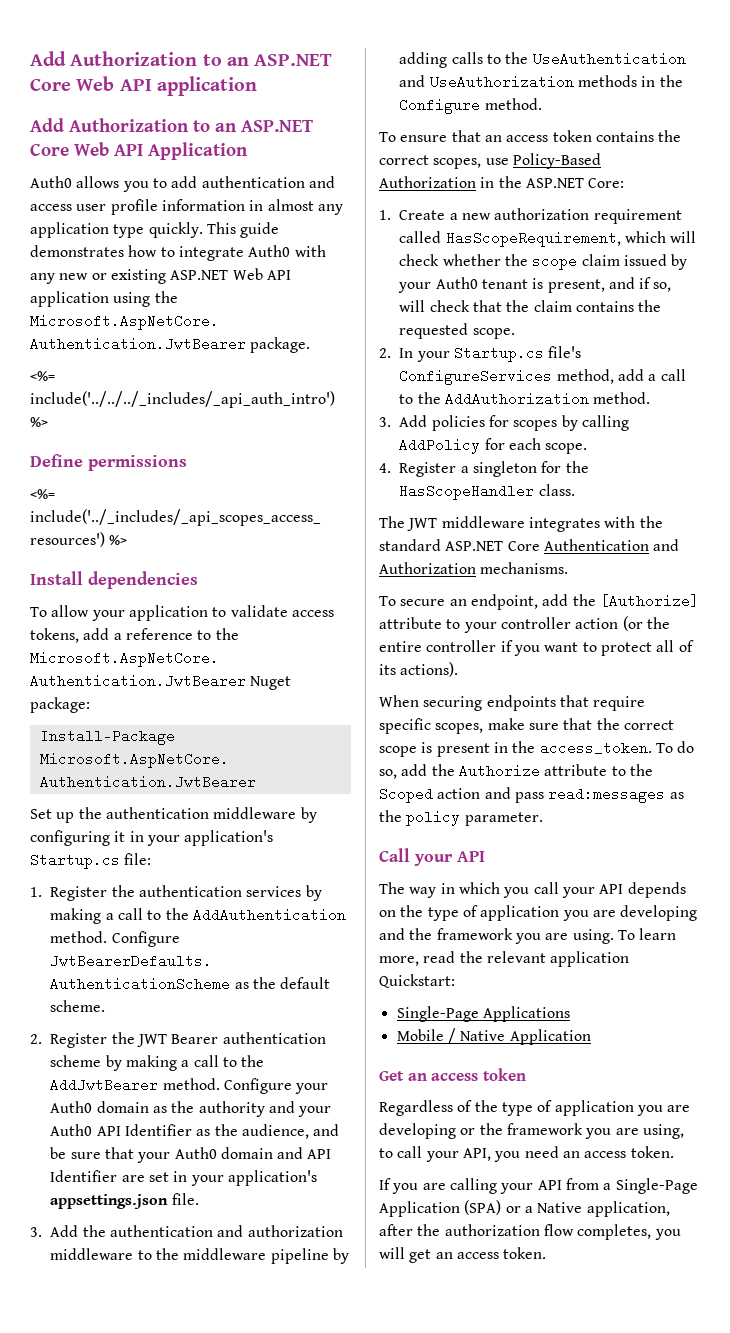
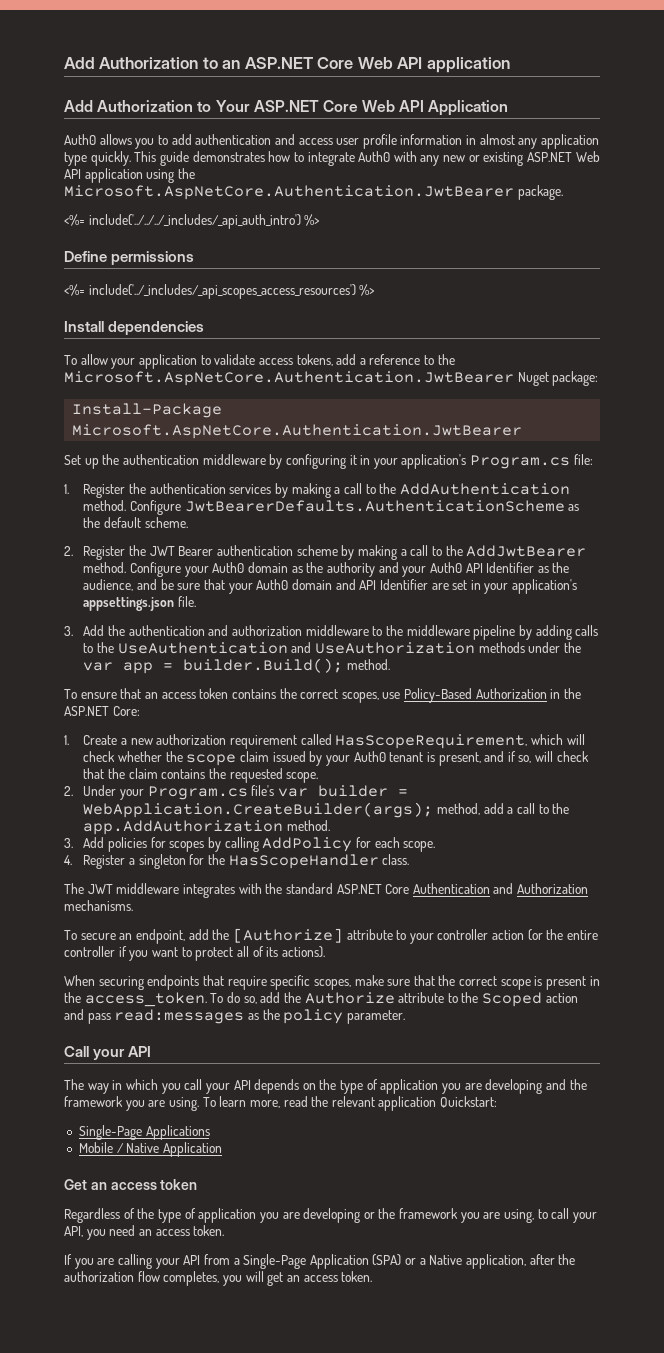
- Add Authorization to an ASP.NET Core Web API Application
+ Add Authorization to Your ASP.NET Core Web API Application
- Set up the authentication middleware by configuring it in your application's Startup.cs file:
+ Set up the authentication middleware by configuring it in your application's Program.cs file:
- 3. Add the authentication and authorization middleware to the middleware pipeline by adding calls to the UseAuthentication and UseAuthorization methods in the Configure method.
+ 3. Add the authentication and authorization middleware to the middleware pipeline by adding calls to the UseAuthentication and UseAuthorization methods under the var app = builder.Build(); method.
- 2. In your Startup.cs file's ConfigureServices method, add a call to the AddAuthorization method.
+ 2. Under your Program.cs file's var builder = WebApplication.CreateBuilder(args); method, add a call to the app.AddAuthorization method.

